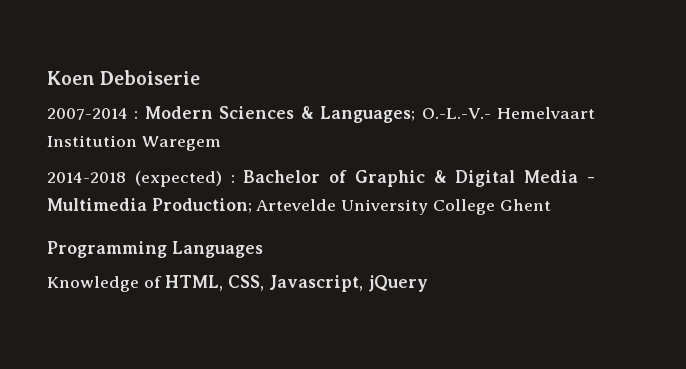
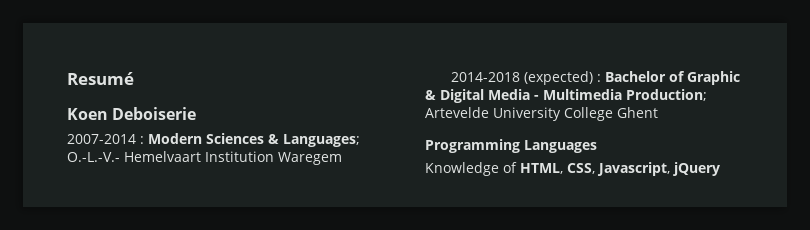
+ Resumé

